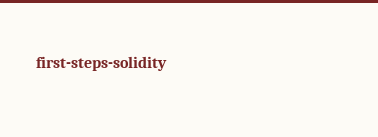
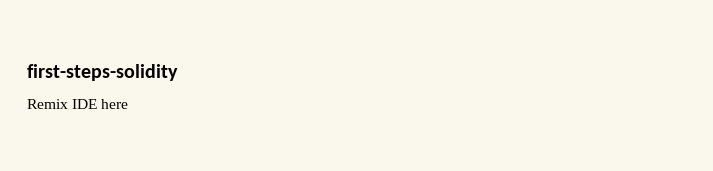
+ Remix IDE here

